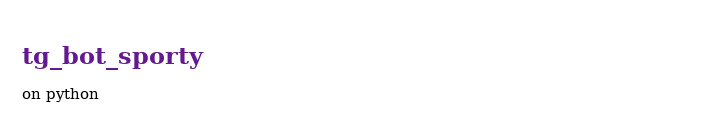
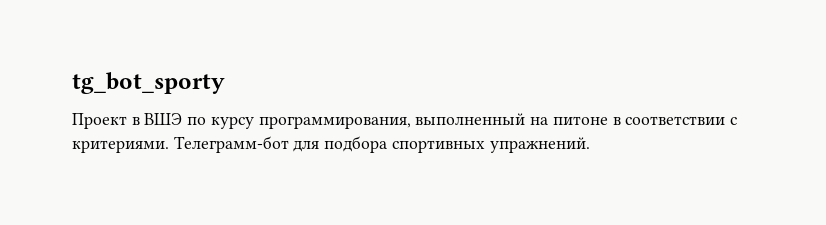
- on python
+ Проект в ВШЭ по курсу программирования, выполненный на питоне в соответствии с критериями. Телеграмм-бот для подбора спортивных упражнений.

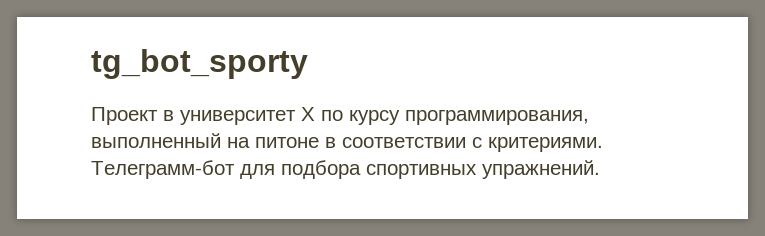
- Проект в ВШЭ по курсу программирования, выполненный на питоне в соответствии с критериями.
+ Проект в университет Х по курсу программирования, выполненный на питоне в соответствии с критериями.

